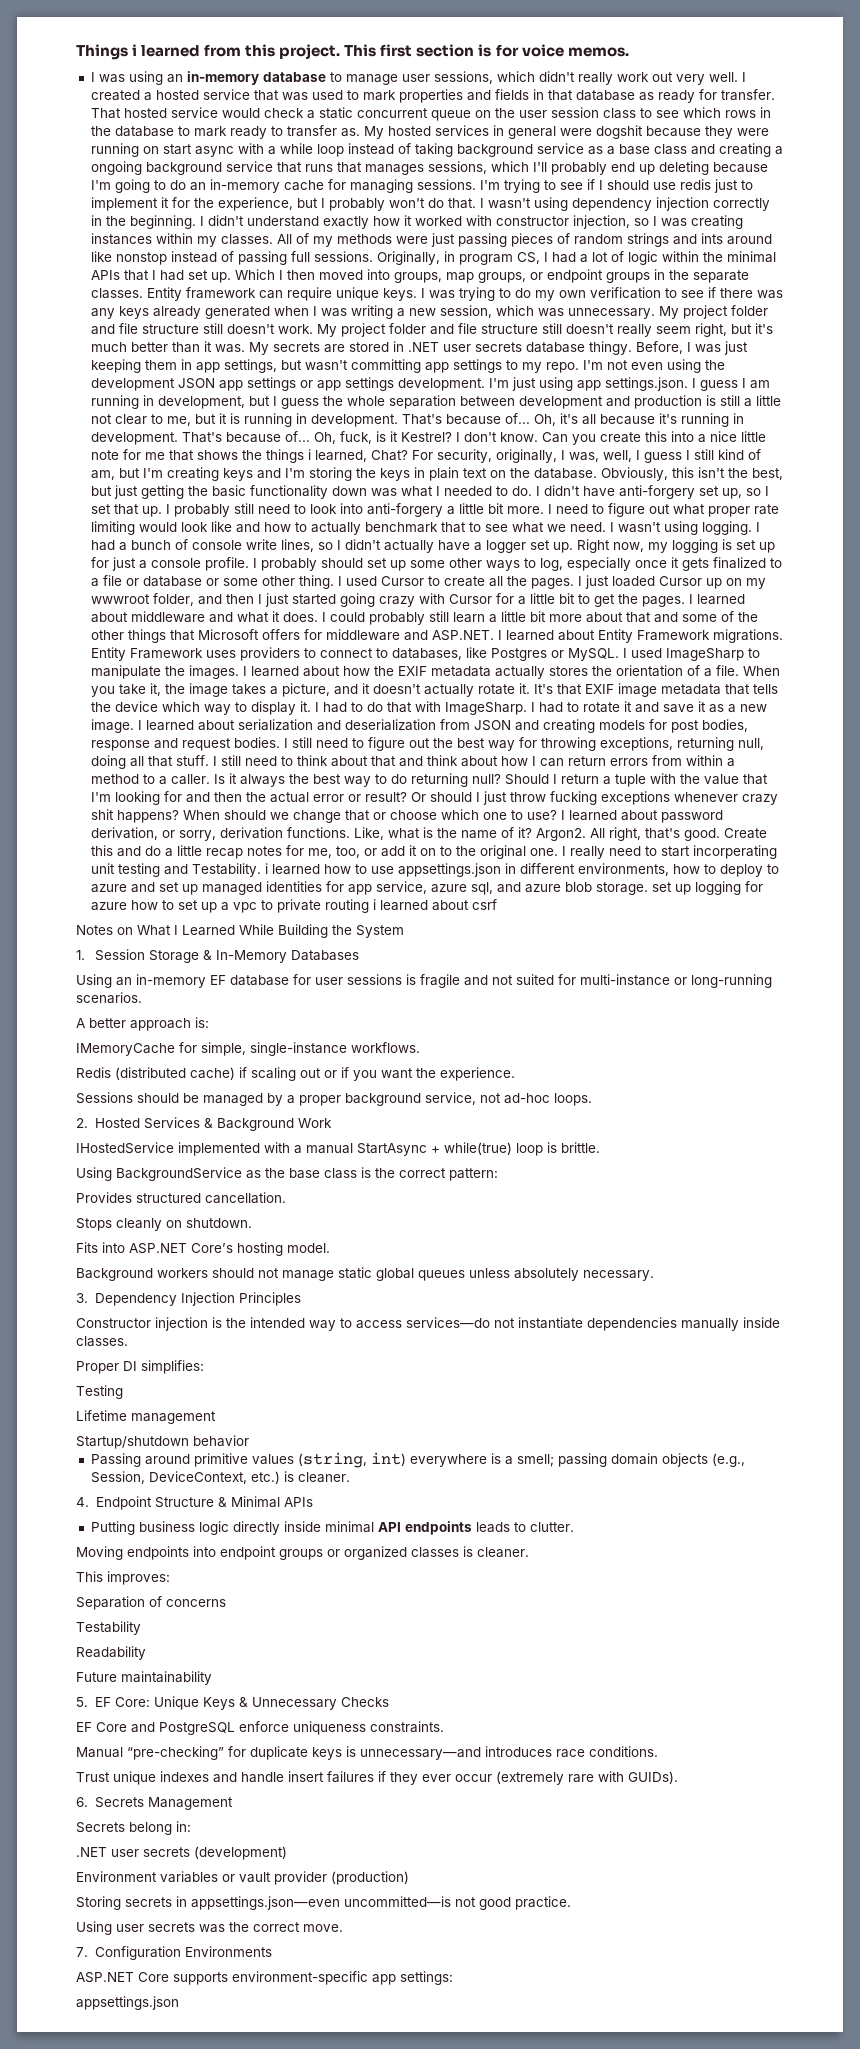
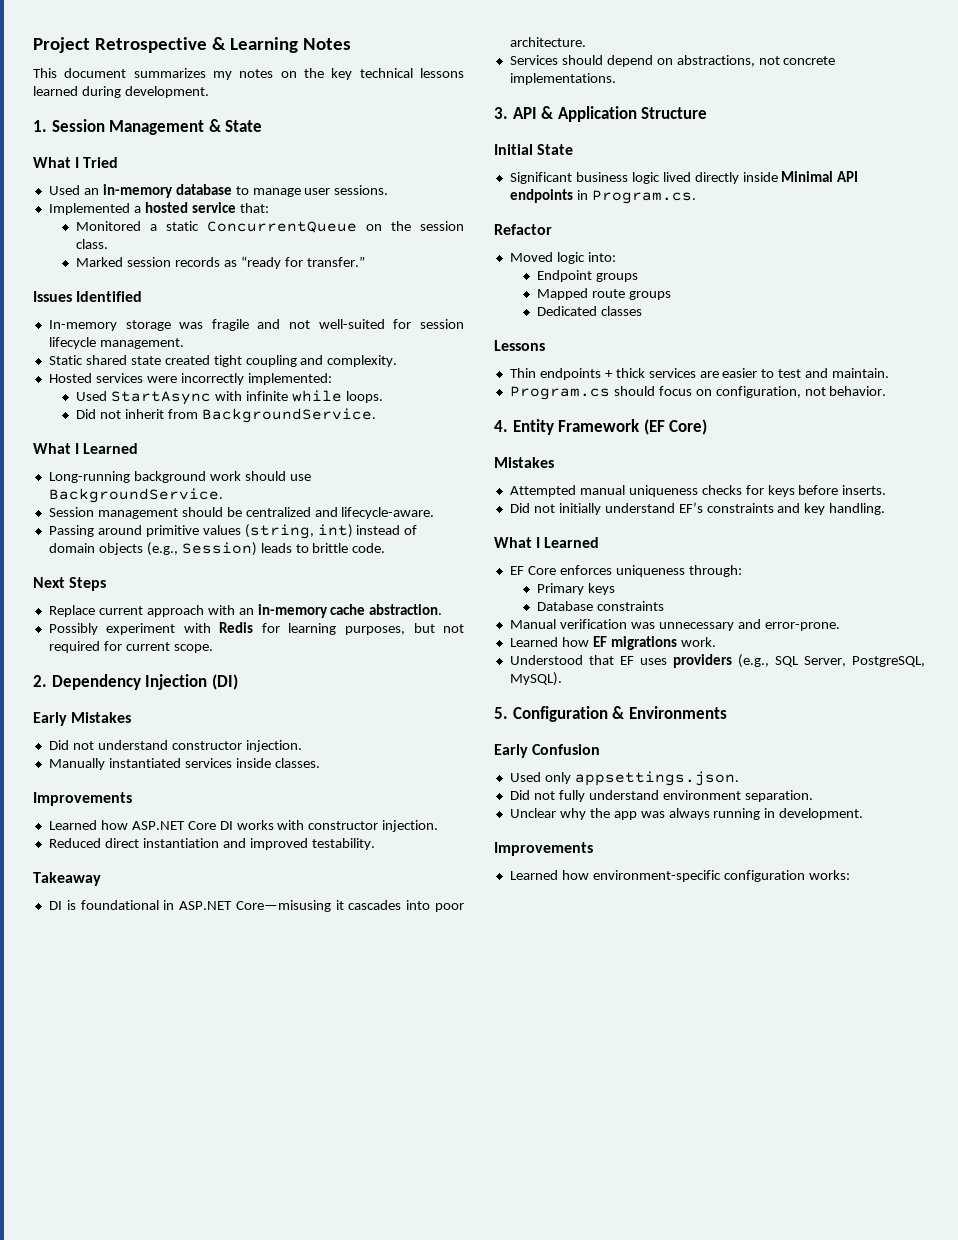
- Things i learned from this project. This first section is for voice memos.
- I was using an in-memory database to manage user sessions, which didn't really work out very well. I created a hosted service that was used to mark properties and fields in that database as ready for transfer. That hosted service would check a static concurrent queue on the user session class to see which rows in the database to mark ready to transfer as. My hosted services in general were dogshit because they were running on start async with a while loop instead of taking background service as a base class and creating a ongoing background service that runs that manages sessions, which I'll probably end up deleting because I'm going to do an in-memory cache for managing sessions. I'm trying to see if I should use redis just to implement it for the experience, but I probably won't do that. I wasn't using dependency injection correctly in the beginning. I didn't understand exactly how it worked with constructor injection, so I was creating instances within my classes. All of my methods were just passing pieces of random strings and ints around like nonstop instead of passing full sessions. Originally, in program CS, I had a lot of logic within the minimal APIs that I had set up. Which I then moved into groups, map groups, or endpoint groups in the separate classes. Entity framework can require unique keys. I was trying to do my own verification to see if there was any keys already generated when I was writing a new session, which was unnecessary. My project folder and file structure still doesn't work. My project folder and file structure still doesn't really seem right, but it's much better than it was. My secrets are stored in .NET user secrets database thingy. Before, I was just keeping them in app settings, but wasn't committing app settings to my repo. I'm not even using the development JSON app settings or app settings development. I'm just using app settings.json. I guess I am running in development, but I guess the whole separation between development and production is still a little not clear to me, but it is running in development. That's because of... Oh, it's all because it's running in development. That's because of... Oh, fuck, is it Kestrel? I don't know. Can you create this into a nice little note for me that shows the things i learned, Chat? For security, originally, I was, well, I guess I still kind of am, but I'm creating keys and I'm storing the keys in plain text on the database. Obviously, this isn't the best, but just getting the basic functionality down was what I needed to do. I didn't have anti-forgery set up, so I set that up. I probably still need to look into anti-forgery a little bit more. I need to figure out what proper rate limiting would look like and how to actually benchmark that to see what we need. I wasn't using logging. I had a bunch of console write lines, so I didn't actually have a logger set up. Right now, my logging is set up for just a console profile. I probably should set up some other ways to log, especially once it gets finalized to a file or database or some other thing. I used Cursor to create all the pages. I just loaded Cursor up on my wwwroot folder, and then I just started going crazy with Cursor for a little bit to get the pages. I learned about middleware and what it does. I could probably still learn a little bit more about that and some of the other things that Microsoft offers for middleware and ASP.NET. I learned about Entity Framework migrations. Entity Framework uses providers to connect to databases, like Postgres or MySQL. I used ImageSharp to manipulate the images. I learned about how the EXIF metadata actually stores the orientation of a file. When you take it, the image takes a picture, and it doesn't actually rotate it. It's that EXIF image metadata that tells the device which way to display it. I had to do that with ImageSharp. I had to rotate it and save it as a new image. I learned about serialization and deserialization from JSON and creating models for post bodies, response and request bodies. I still need to figure out the best way for throwing exceptions, returning null, doing all that stuff. I still need to think about that and think about how I can return errors from within a method to a caller. Is it always the best way to do returning null? Should I return a tuple with the value that I'm looking for and then the actual error or result? Or should I just throw fucking exceptions whenever crazy shit happens? When should we change that or choose which one to use? I learned about password derivation, or sorry, derivation functions. Like, what is the name of it? Argon2. All right, that's good. Create this and do a little recap notes for me, too, or add it on to the original one. I really need to start incorperating unit testing and Testability. i learned how to use appsettings.json in different environments, how to deploy to azure and set up managed identities for app service, azure sql, and azure blob storage. set up logging for azure how to set up a vpc to private routing i learned about csrf
- Notes on What I Learned While Building the System
- 1. Session Storage & In-Memory Databases
- Using an in-memory EF database for user sessions is fragile and not suited for multi-instance or long-running scenarios.
- A better approach is:
- IMemoryCache for simple, single-instance workflows.
- Redis (distributed cache) if scaling out or if you want the experience.
- Sessions should be managed by a proper background service, not ad-hoc loops.
- 2. Hosted Services & Background Work
- IHostedService implemented with a manual StartAsync + while(true) loop is brittle.
- Using BackgroundService as the base class is the correct pattern:
- Provides structured cancellation.
- Stops cleanly on shutdown.
- Fits into ASP.NET Core’s hosting model.
- Background workers should not manage static global queues unless absolutely necessary.
- 3. Dependency Injection Principles
- Constructor injection is the intended way to access services—do not instantiate dependencies manually inside classes.
- Proper DI simplifies:
- Testing
- Lifetime management
- Startup/shutdown behavior
+ Project Retrospective & Learning Notes
+ This document summarizes my notes on the key technical lessons learned during development.
+ 1. Session Management & State
+ What I Tried
+ Used an in-memory database to manage user sessions.
+ Implemented a hosted service that:
+ Monitored a static ConcurrentQueue on the session class.
+ Marked session records as “ready for transfer.”
+ Issues Identified
+ In-memory storage was fragile and not well-suited for session lifecycle management.
+ Static shared state created tight coupling and complexity.
+ Hosted services were incorrectly implemented:
+ Used StartAsync with infinite while loops.
+ Did not inherit from BackgroundService.
+ What I Learned
+ Long-running background work should use BackgroundService.
+ Session management should be centralized and lifecycle-aware.
- Passing around primitive values (string, int) everywhere is a smell; passing domain objects (e.g., Session, DeviceContext, etc.) is cleaner.
- 4. Endpoint Structure & Minimal APIs
- Putting business logic directly inside minimal API endpoints leads to clutter.
- Moving endpoints into endpoint groups or organized classes is cleaner.
- This improves:
- Separation of concerns
- Testability
- Readability
- Future maintainability
- 5. EF Core: Unique Keys & Unnecessary Checks
- EF Core and PostgreSQL enforce uniqueness constraints.
- Manual “pre-checking” for duplicate keys is unnecessary—and introduces race conditions.
- Trust unique indexes and handle insert failures if they ever occur (extremely rare with GUIDs).
- 6. Secrets Management
- Secrets belong in:
- .NET user secrets (development)
- Environment variables or vault provider (production)
- Storing secrets in appsettings.json—even uncommitted—is not good practice.
- Using user secrets was the correct move.
- 7. Configuration Environments
- ASP.NET Core supports environment-specific app settings:
- appsettings.json
+ Passing around primitive values (string, int) instead of domain objects (e.g., Session) leads to brittle code.
+ Next Steps
+ Replace current approach with an in-memory cache abstraction.
+ Possibly experiment with Redis for learning purposes, but not required for current scope.
+ 2. Dependency Injection (DI)
+ Early Mistakes
+ Did not understand constructor injection.
+ Manually instantiated services inside classes.
+ Improvements
+ Learned how ASP.NET Core DI works with constructor injection.
+ Reduced direct instantiation and improved testability.
+ Takeaway
+ DI is foundational in ASP.NET Core—misusing it cascades into poor architecture.
+ Services should depend on abstractions, not concrete implementations.
+ 3. API & Application Structure
+ Initial State
+ Significant business logic lived directly inside Minimal API endpoints in Program.cs.
+ Refactor
+ Moved logic into:
+ Endpoint groups
+ Mapped route groups
+ Dedicated classes
+ Lessons
+ Thin endpoints + thick services are easier to test and maintain.
+ Program.cs should focus on configuration, not behavior.
+ 4. Entity Framework (EF Core)
+ Mistakes
+ Attempted manual uniqueness checks for keys before inserts.
+ Did not initially understand EF’s constraints and key handling.
+ What I Learned
+ EF Core enforces uniqueness through:
+ Primary keys
+ Database constraints
+ Manual verification was unnecessary and error-prone.
+ Learned how EF migrations work.
+ Understood that EF uses providers (e.g., SQL Server, PostgreSQL, MySQL).
+ 5. Configuration & Environments
+ Early Confusion
+ Used only appsettings.json.
+ Did not fully understand environment separation.
+ Unclear why the app was always running in development.
+ Improvements
+ Learned how environment-specific configuration works:

